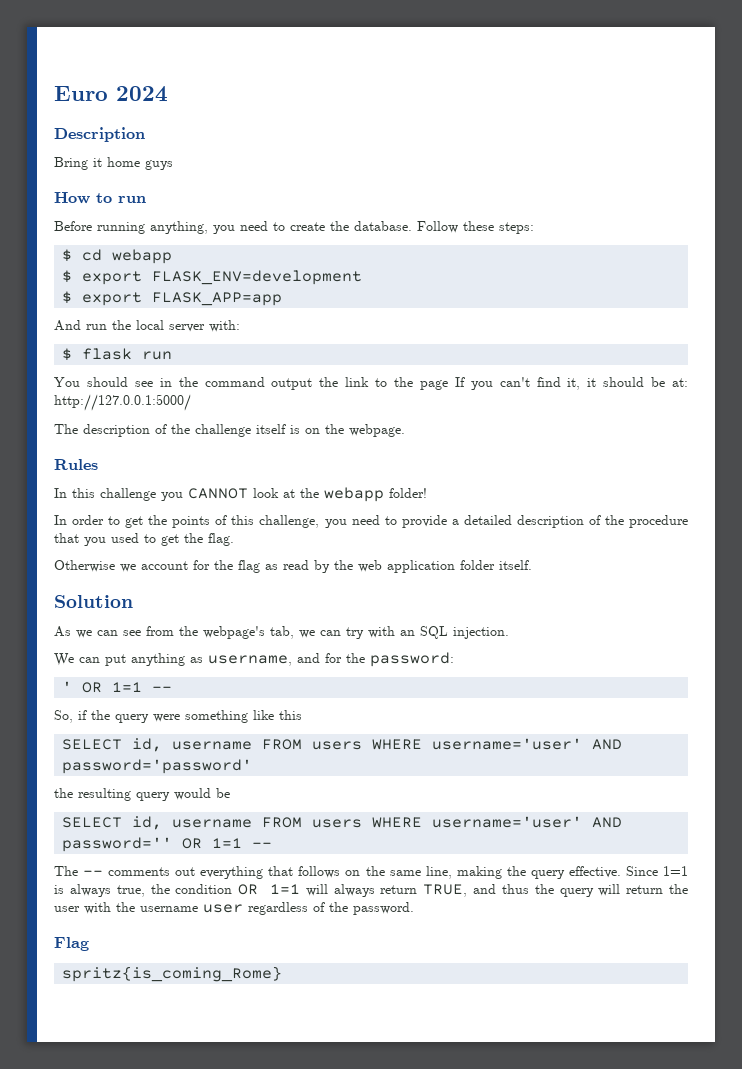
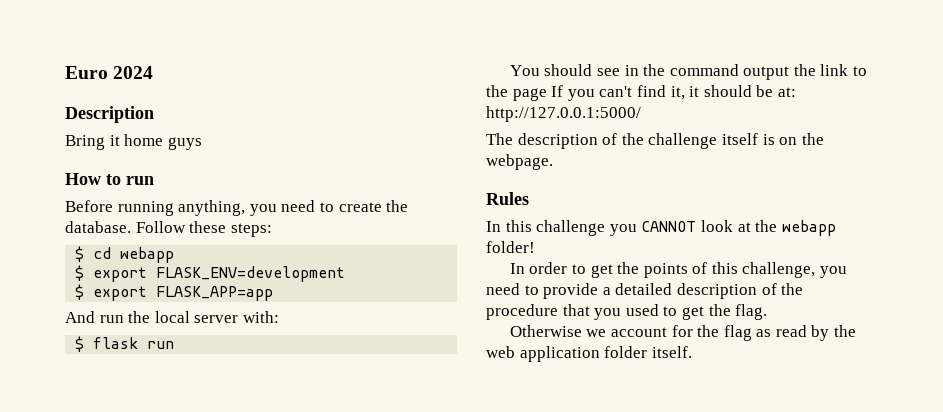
- Solution
- As we can see from the webpage's tab, we can try with an SQL injection.
- We can put anything as username, and for the password:
- ' OR 1=1 --
- So, if the query were something like this
- SELECT id, username FROM users WHERE username='user' AND password='password'
- the resulting query would be
- SELECT id, username FROM users WHERE username='user' AND password='' OR 1=1 --
- The -- comments out everything that follows on the same line, making the query effective. Since 1=1 is always true, the condition OR 1=1 will always return TRUE, and thus the query will return the user with the username user regardless of the password.
- Flag
- spritz{is_coming_Rome}

